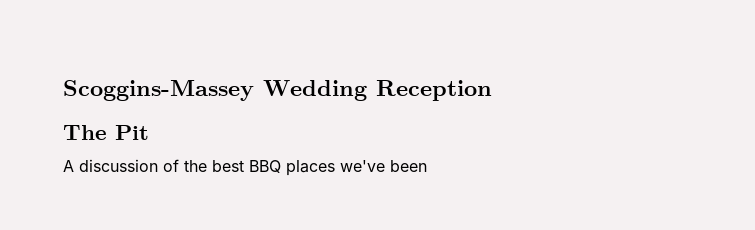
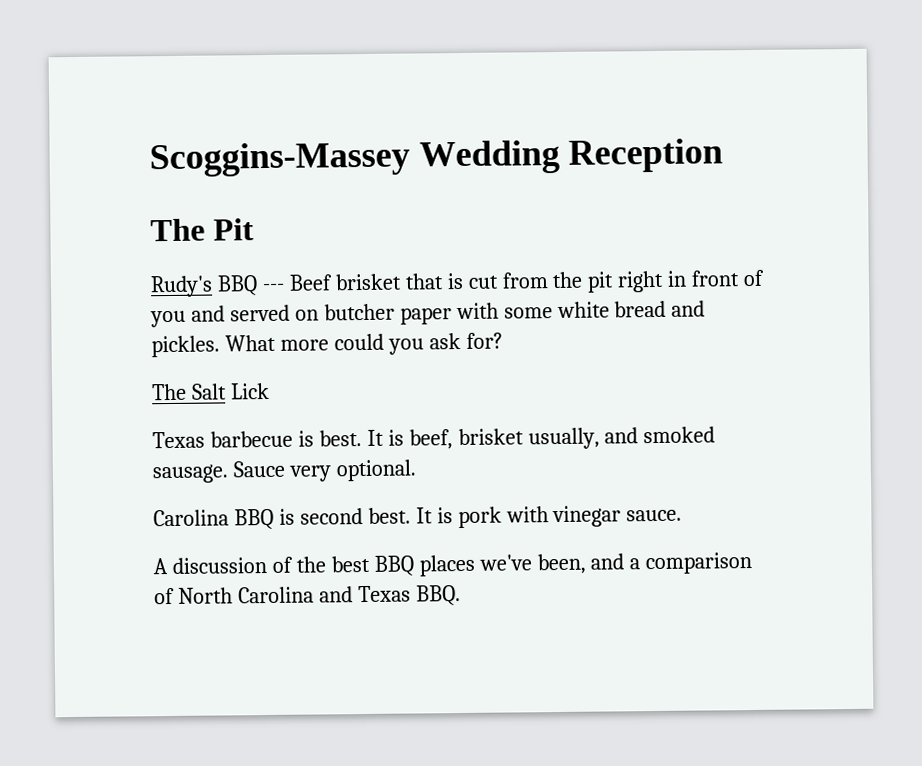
+ Rudy's BBQ --- Beef brisket that is cut from the pit right in front of you and served on butcher paper with some white bread and pickles. What more could you ask for?
+ The Salt Lick
+ Texas barbecue is best. It is beef, brisket usually, and smoked sausage. Sauce very optional.
+ Carolina BBQ is second best. It is pork with vinegar sauce.
- A discussion of the best BBQ places we've been
+ A discussion of the best BBQ places we've been, and a comparison of North Carolina and Texas BBQ.

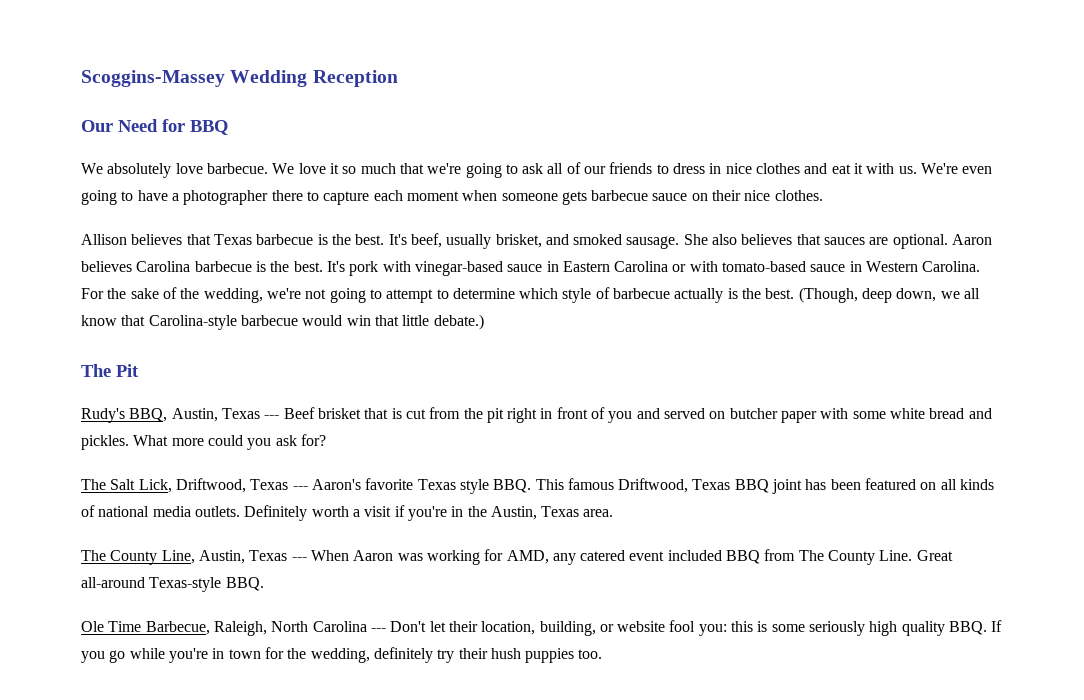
+ Our Need for BBQ
+ We absolutely love barbecue. We love it so much that we're going to ask all of our friends to dress in nice clothes and eat it with us. We're even going to have a photographer there to capture each moment when someone gets barbecue sauce on their nice clothes.
+ Allison believes that Texas barbecue is the best. It's beef, usually brisket, and smoked sausage. She also believes that sauces are optional. Aaron believes Carolina barbecue is the best. It's pork with vinegar-based sauce in Eastern Carolina or with tomato-based sauce in Western Carolina. For the sake of the wedding, we're not going to attempt to determine which style of barbecue actually is the best. (Though, deep down, we all know that Carolina-style barbecue would win that little debate.)
- Rudy's BBQ --- Beef brisket that is cut from the pit right in front of you and served on butcher paper with some white bread and pickles.
+ Rudy's BBQ, Austin, Texas --- Beef brisket that is cut from the pit right in front of you and served on butcher paper with some white bread and pickles.
- The Salt Lick
- Texas barbecue is best. It is beef, brisket usually, and smoked sausage. Sauce very optional.
- Carolina BBQ is second best. It is pork with vinegar sauce.
- A discussion of the best BBQ places we've been, and a comparison of North Carolina and Texas BBQ.
+ The Salt Lick, Driftwood, Texas --- Aaron's favorite Texas style BBQ. This famous Driftwood, Texas BBQ joint has been featured on all kinds of national media outlets. Definitely worth a visit if you're in the Austin, Texas area.
+ The County Line, Austin, Texas --- When Aaron was working for AMD, any catered event included BBQ from The County Line. Great all-around Texas-style BBQ.
+ Ole Time Barbecue, Raleigh, North Carolina --- Don't let their location, building, or website fool you: this is some seriously high quality BBQ. If you go while you're in town for the wedding, definitely try their hush puppies too.

